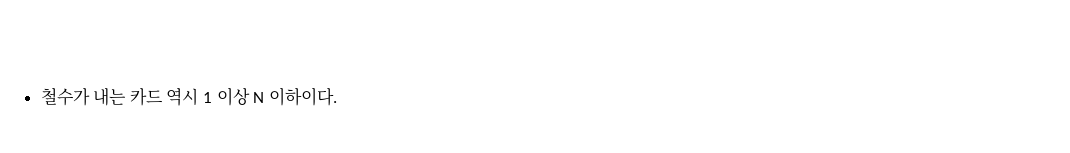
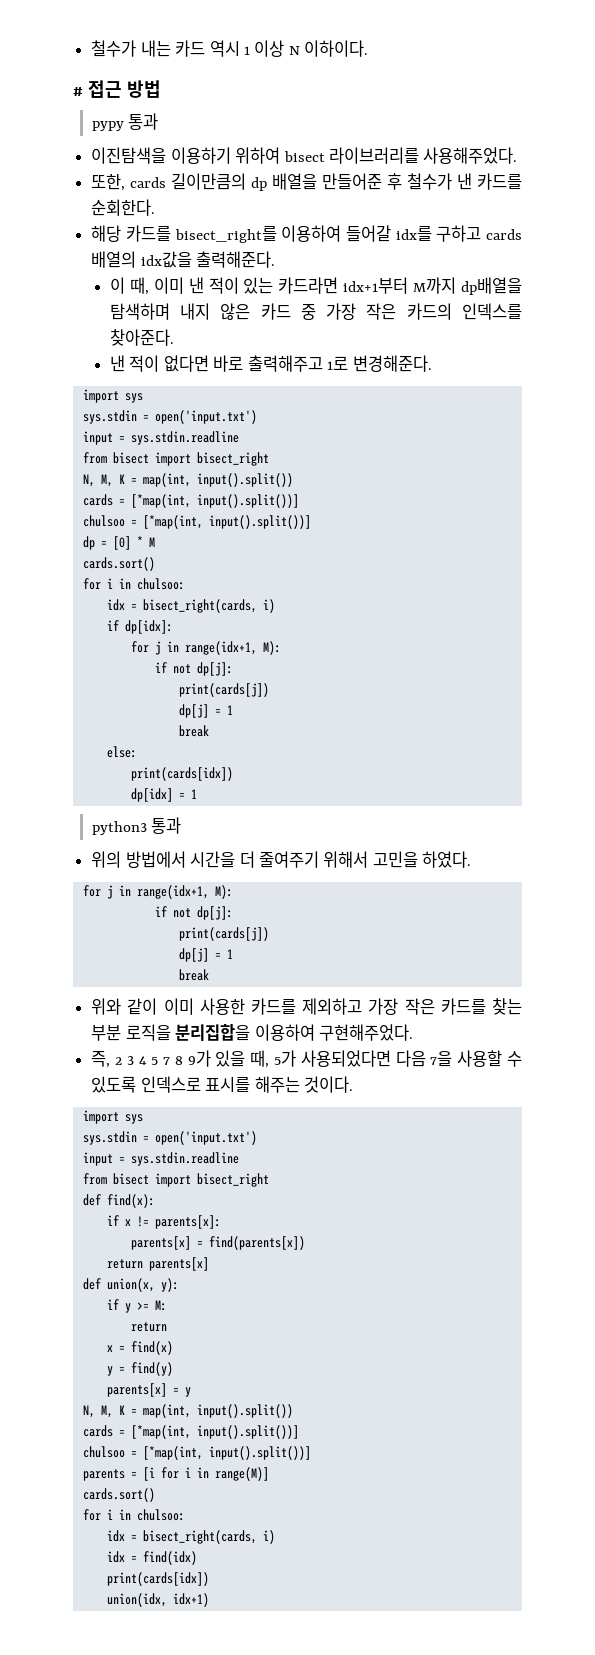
+ # 접근 방법
+ pypy 통과
+ 이진탐색을 이용하기 위하여 bisect 라이브러리를 사용해주었다.
+ 또한, cards 길이만큼의 dp 배열을 만들어준 후 철수가 낸 카드를 순회한다.
+ 해당 카드를 bisect_right를 이용하여 들어갈 idx를 구하고 cards 배열의 idx값을 출력해준다.
+ 이 때, 이미 낸 적이 있는 카드라면 idx+1부터 M까지 dp배열을 탐색하며 내지 않은 카드 중 가장 작은 카드의 인덱스를 찾아준다.
+ 낸 적이 없다면 바로 출력해주고 1로 변경해준다.
+ import sys
+ sys.stdin = open('input.txt')
+ input = sys.stdin.readline
+ from bisect import bisect_right
+ N, M, K = map(int, input().split())
+ cards = [*map(int, input().split())]
+ chulsoo = [*map(int, input().split())]
+ dp = [0] * M
+ cards.sort()
+ for i in chulsoo:
+ idx = bisect_right(cards, i)
+ if dp[idx]:
+ for j in range(idx+1, M):
+ if not dp[j]:
+ print(cards[j])
+ dp[j] = 1
+ break
+ else:
+ print(cards[idx])
+ dp[idx] = 1
+ python3 통과
+ 위의 방법에서 시간을 더 줄여주기 위해서 고민을 하였다.
+ for j in range(idx+1, M):
+ if not dp[j]:
+ print(cards[j])
+ dp[j] = 1
+ break
+ 위와 같이 이미 사용한 카드를 제외하고 가장 작은 카드를 찾는 부분 로직을 분리집합을 이용하여 구현해주었다.
+ 즉, 2 3 4 5 7 8 9가 있을 때, 5가 사용되었다면 다음 7을 사용할 수 있도록 인덱스로 표시를 해주는 것이다.
+ import sys
+ sys.stdin = open('input.txt')
+ input = sys.stdin.readline
+ from bisect import bisect_right
+ def find(x):
+ if x != parents[x]:
+ parents[x] = find(parents[x])
+ return parents[x]
+ def union(x, y):
+ if y >= M:
+ return
+ x = find(x)
+ y = find(y)
+ parents[x] = y
+ N, M, K = map(int, input().split())
+ cards = [*map(int, input().split())]
+ chulsoo = [*map(int, input().split())]
+ parents = [i for i in range(M)]
+ cards.sort()
+ for i in chulsoo:
+ idx = bisect_right(cards, i)
+ idx = find(idx)
+ print(cards[idx])
+ union(idx, idx+1)

